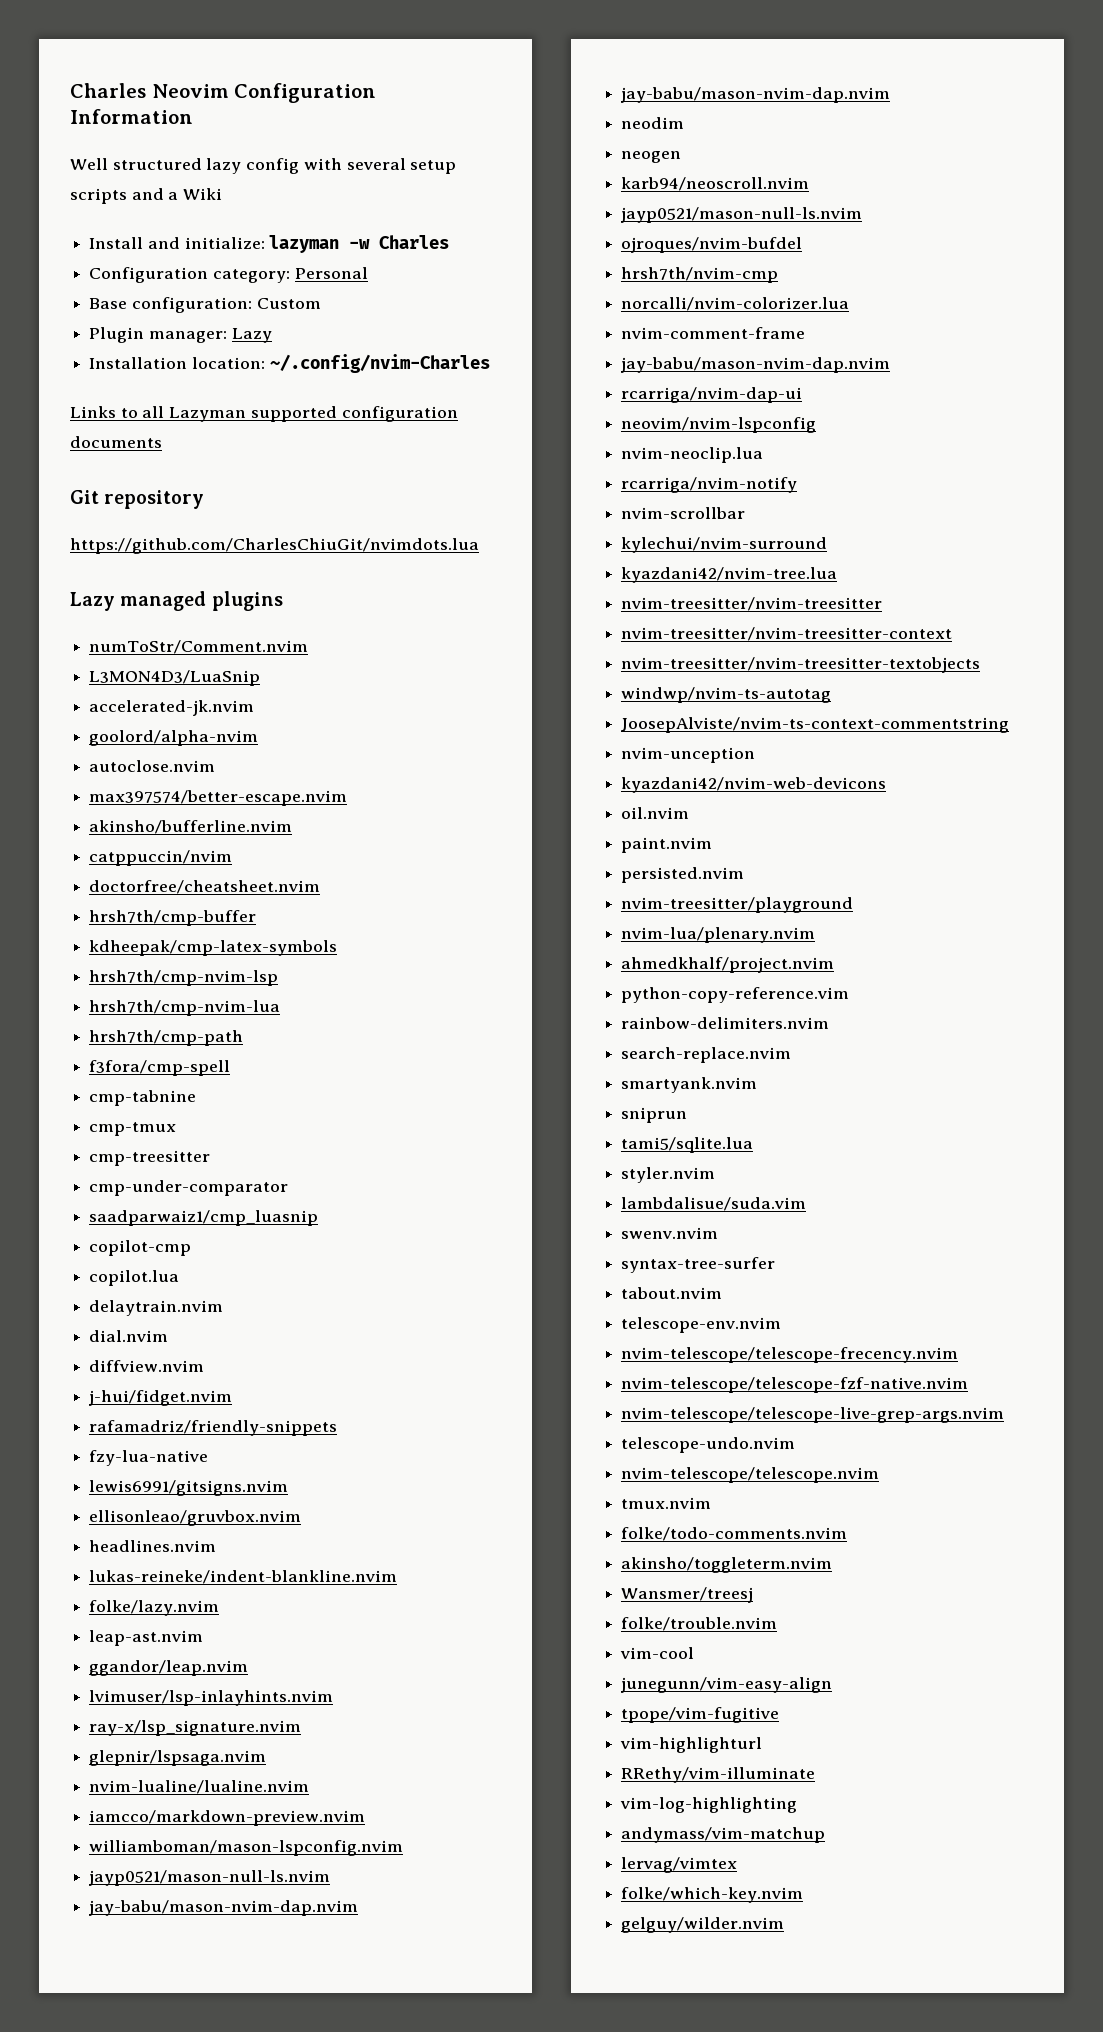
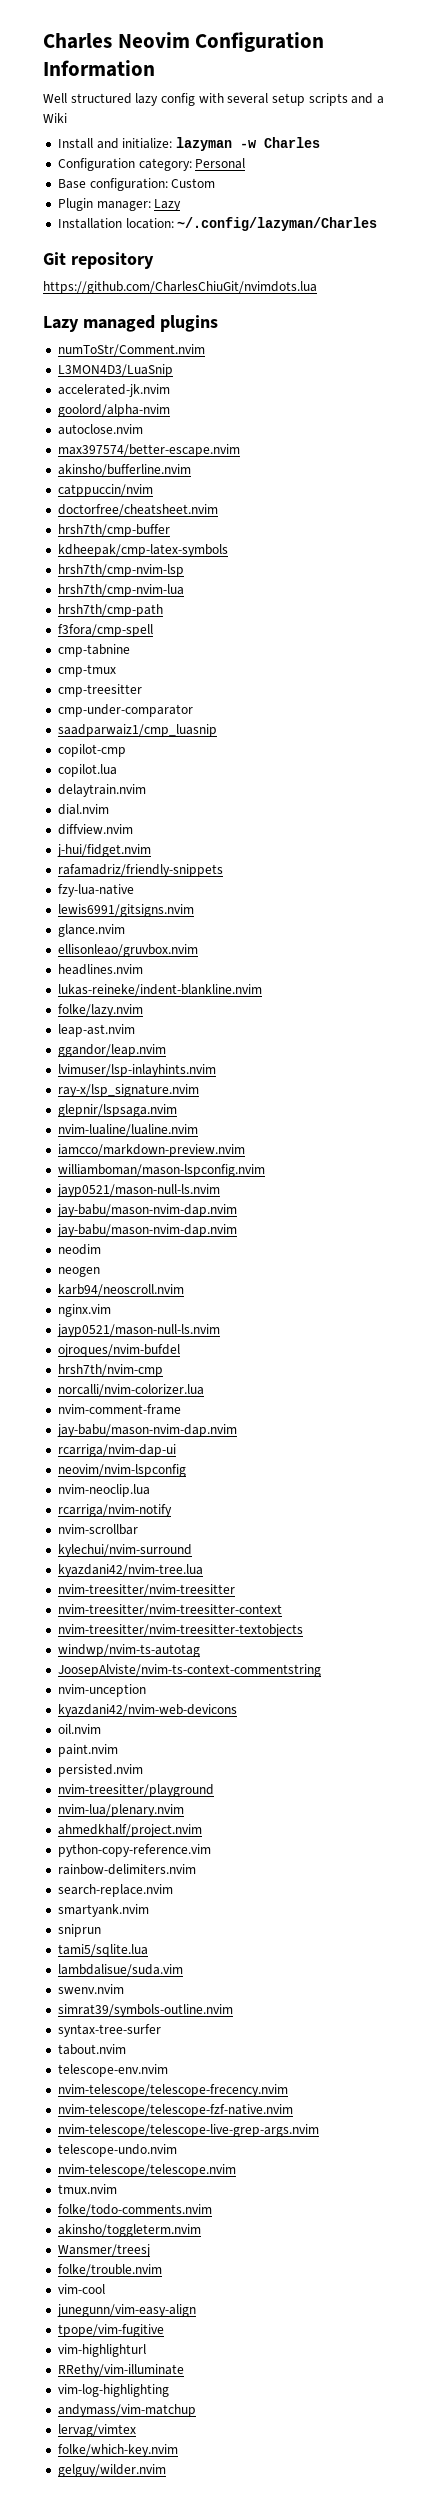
- Installation location: ~/.config/nvim-Charles
- Links to all Lazyman supported configuration documents
+ Installation location: ~/.config/lazyman/Charles
+ glance.nvim
+ nginx.vim
- styler.nvim
+ simrat39/symbols-outline.nvim

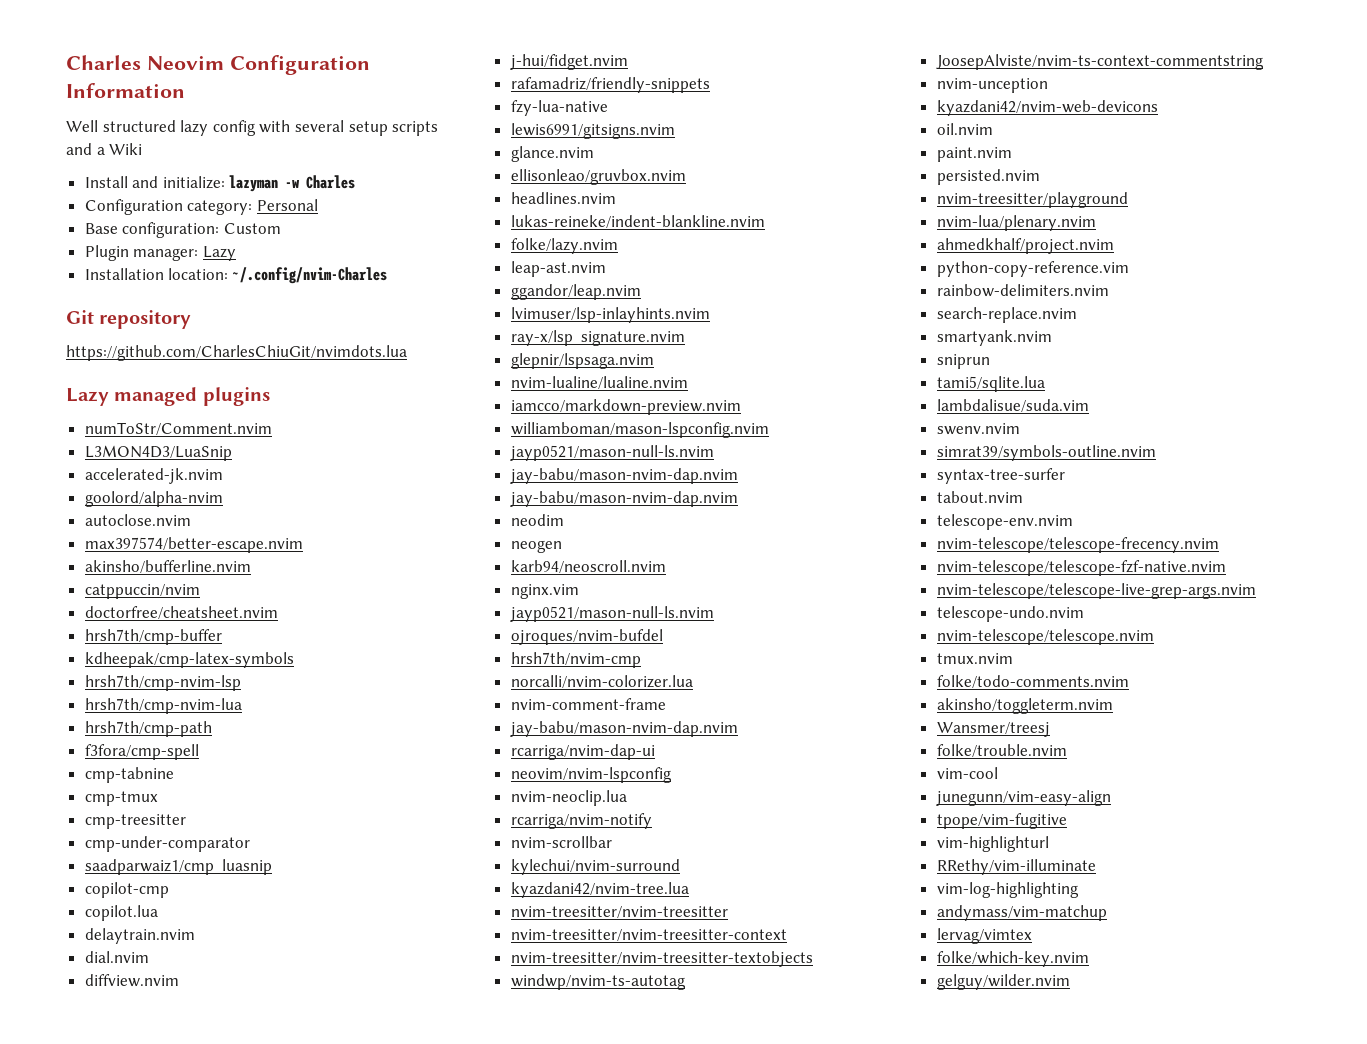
- Installation location: ~/.config/lazyman/Charles
+ Installation location: ~/.config/nvim-Charles

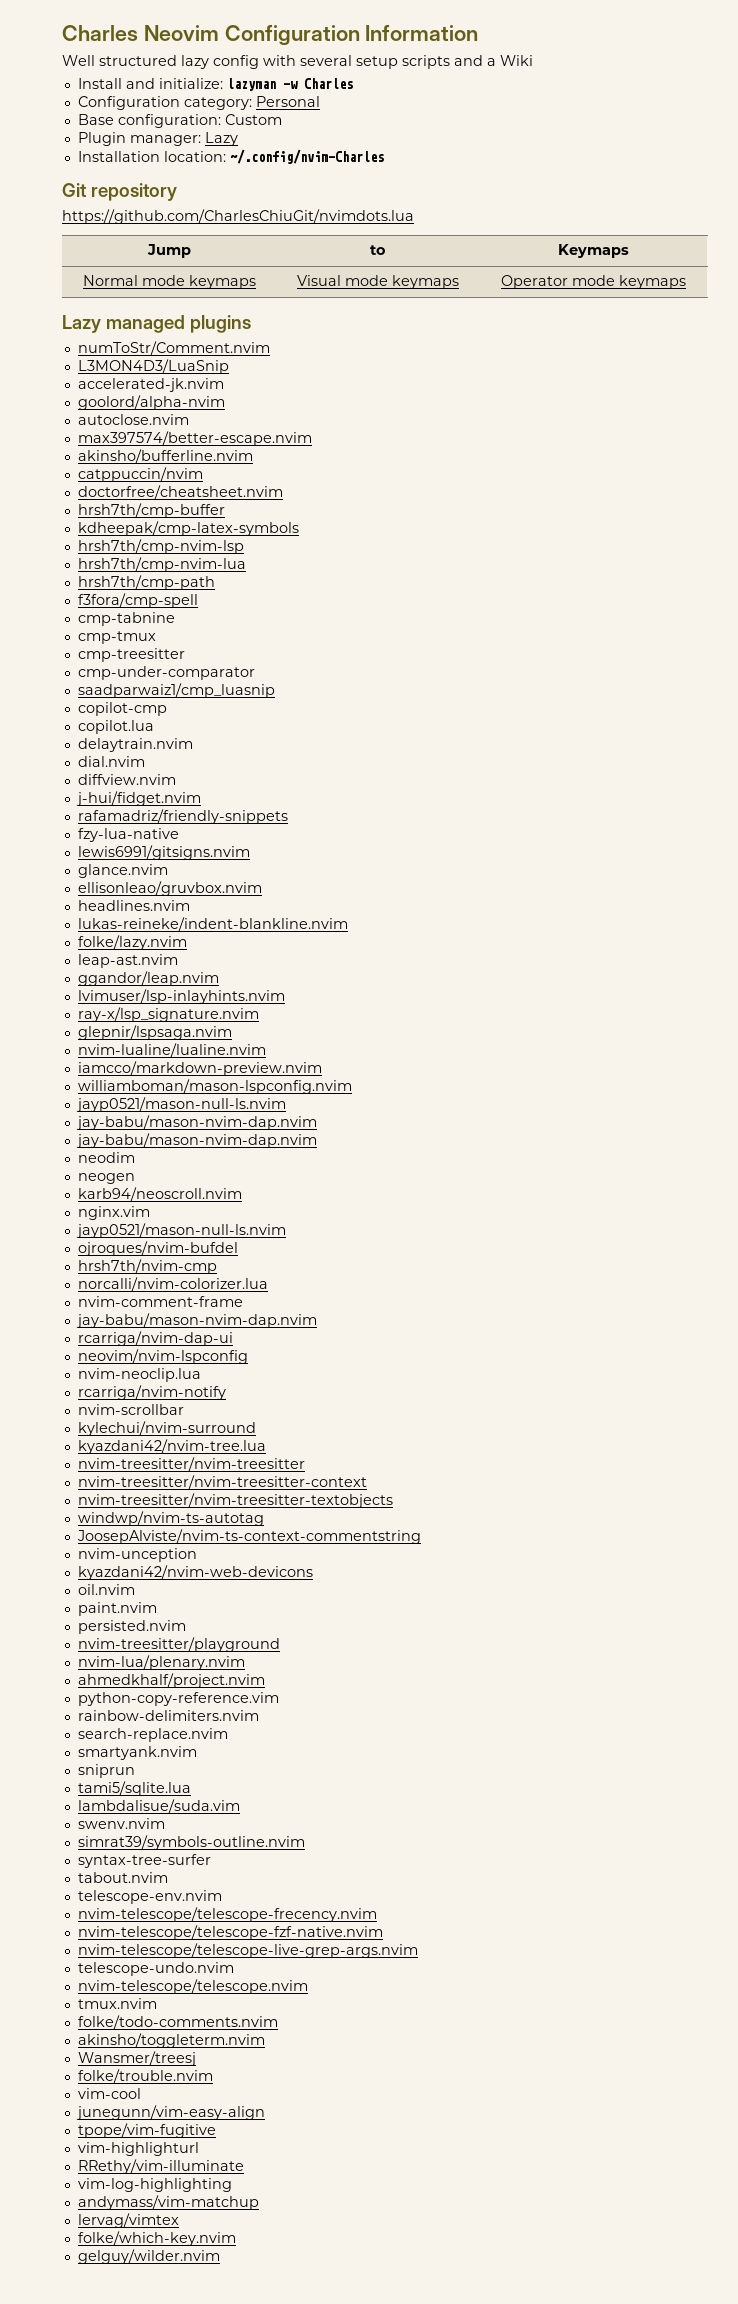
+ Jump | to | Keymaps
+ Normal mode keymaps | Visual mode keymaps | Operator mode keymaps

